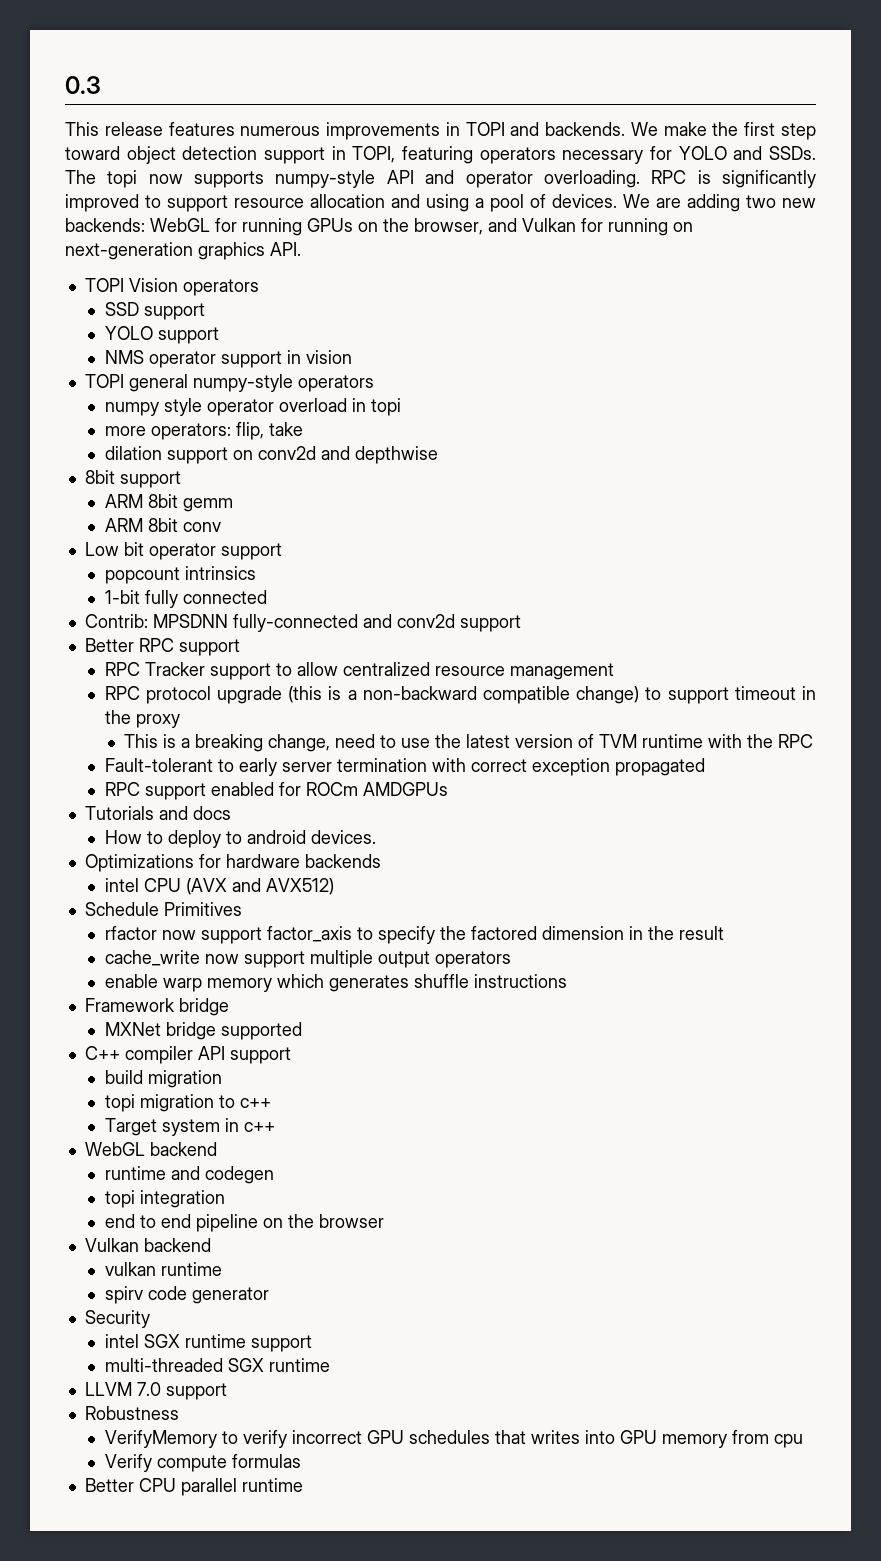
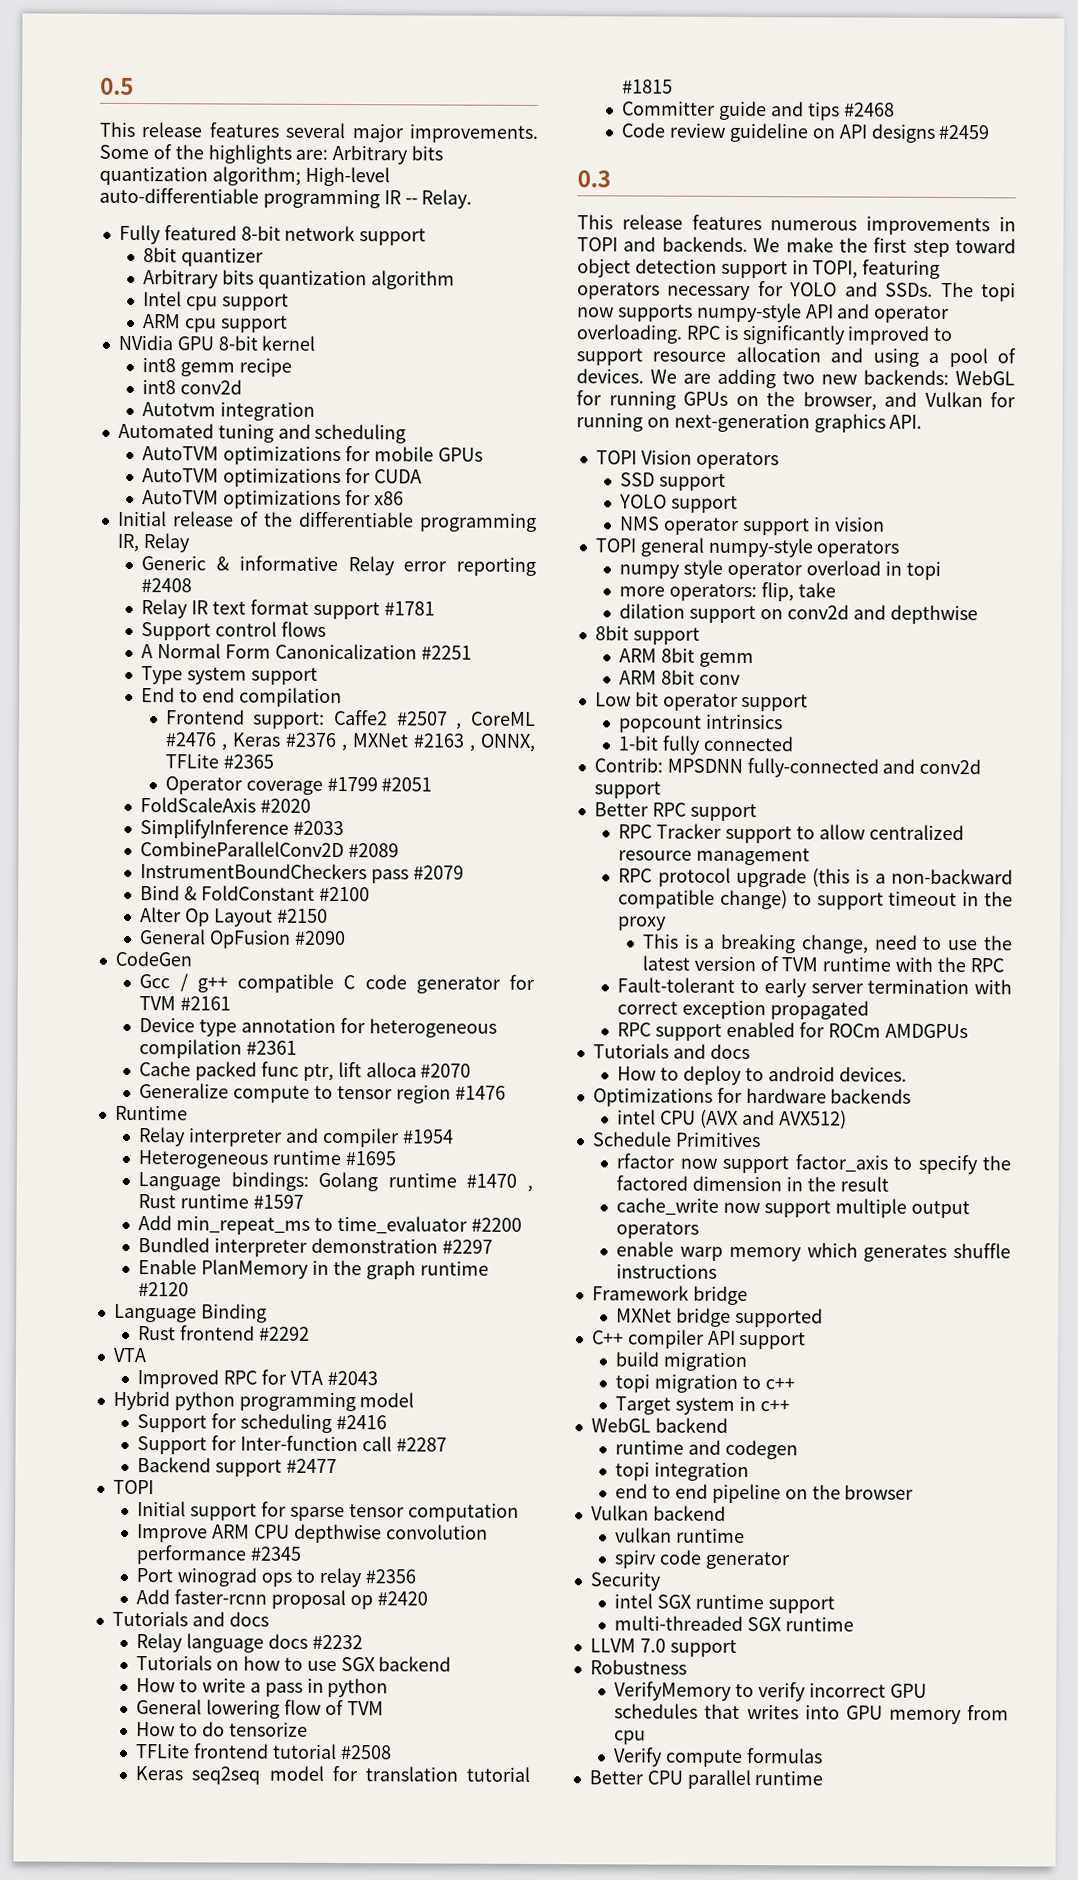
+ 0.5
+ This release features several major improvements. Some of the highlights are: Arbitrary bits quantization algorithm; High-level auto-differentiable programming IR -- Relay.
+ Fully featured 8-bit network support
+ 8bit quantizer
+ Arbitrary bits quantization algorithm
+ Intel cpu support
+ ARM cpu support
+ NVidia GPU 8-bit kernel
+ int8 gemm recipe
+ int8 conv2d
+ Autotvm integration
+ Automated tuning and scheduling
+ AutoTVM optimizations for mobile GPUs
+ AutoTVM optimizations for CUDA
+ AutoTVM optimizations for x86
+ Initial release of the differentiable programming IR, Relay
+ Generic & informative Relay error reporting #2408
+ Relay IR text format support #1781
+ Support control flows
+ A Normal Form Canonicalization #2251
+ Type system support
+ End to end compilation
+ Frontend support: Caffe2 #2507 , CoreML #2476 , Keras #2376 , MXNet #2163 , ONNX, TFLite #2365
+ Operator coverage #1799 #2051
+ FoldScaleAxis #2020
+ SimplifyInference #2033
+ CombineParallelConv2D #2089
+ InstrumentBoundCheckers pass #2079
+ Bind & FoldConstant #2100
+ Alter Op Layout #2150
+ General OpFusion #2090
+ CodeGen
+ Gcc / g++ compatible C code generator for TVM #2161
+ Device type annotation for heterogeneous compilation #2361
+ Cache packed func ptr, lift alloca #2070
+ Generalize compute to tensor region #1476
+ Runtime
+ Relay interpreter and compiler #1954
+ Heterogeneous runtime #1695
+ Language bindings: Golang runtime #1470 , Rust runtime #1597
+ Add min_repeat_ms to time_evaluator #2200
+ Bundled interpreter demonstration #2297
+ Enable PlanMemory in the graph runtime #2120
+ Language Binding
+ Rust frontend #2292
+ VTA
+ Improved RPC for VTA #2043
+ Hybrid python programming model
+ Support for scheduling #2416
+ Support for Inter-function call #2287
+ Backend support #2477
+ TOPI
+ Initial support for sparse tensor computation
+ Improve ARM CPU depthwise convolution performance #2345
+ Port winograd ops to relay #2356
+ Add faster-rcnn proposal op #2420
+ Tutorials and docs
+ Relay language docs #2232
+ Tutorials on how to use SGX backend
+ How to write a pass in python
+ General lowering flow of TVM
+ How to do tensorize
+ TFLite frontend tutorial #2508
+ Keras seq2seq model for translation tutorial #1815
+ Committer guide and tips #2468
+ Code review guideline on API designs #2459

